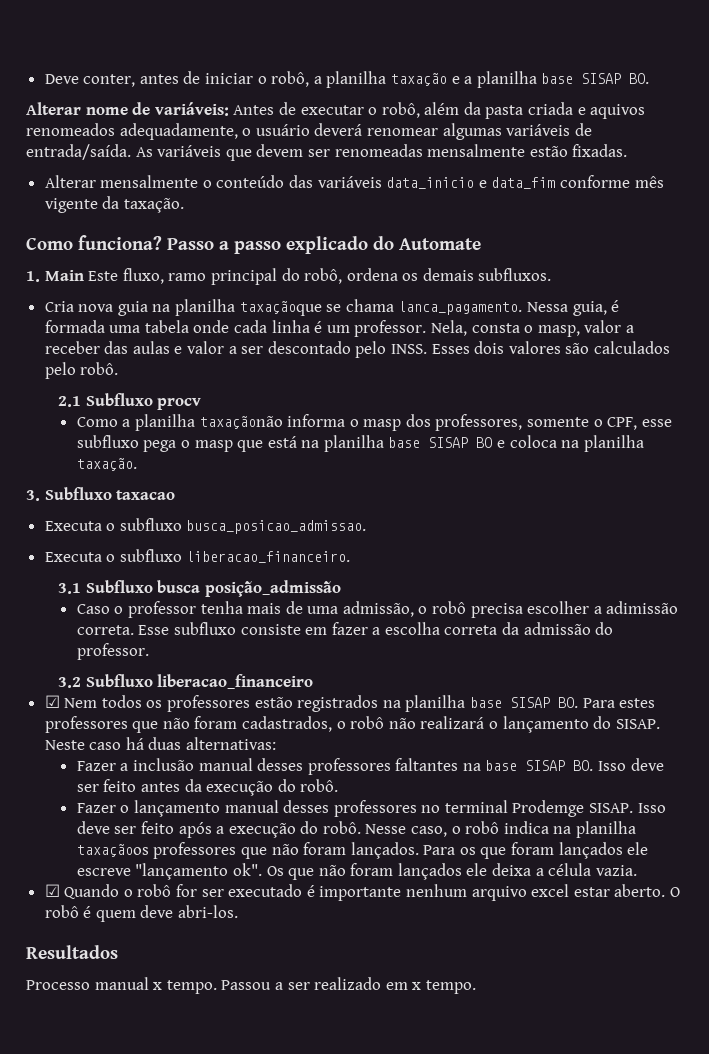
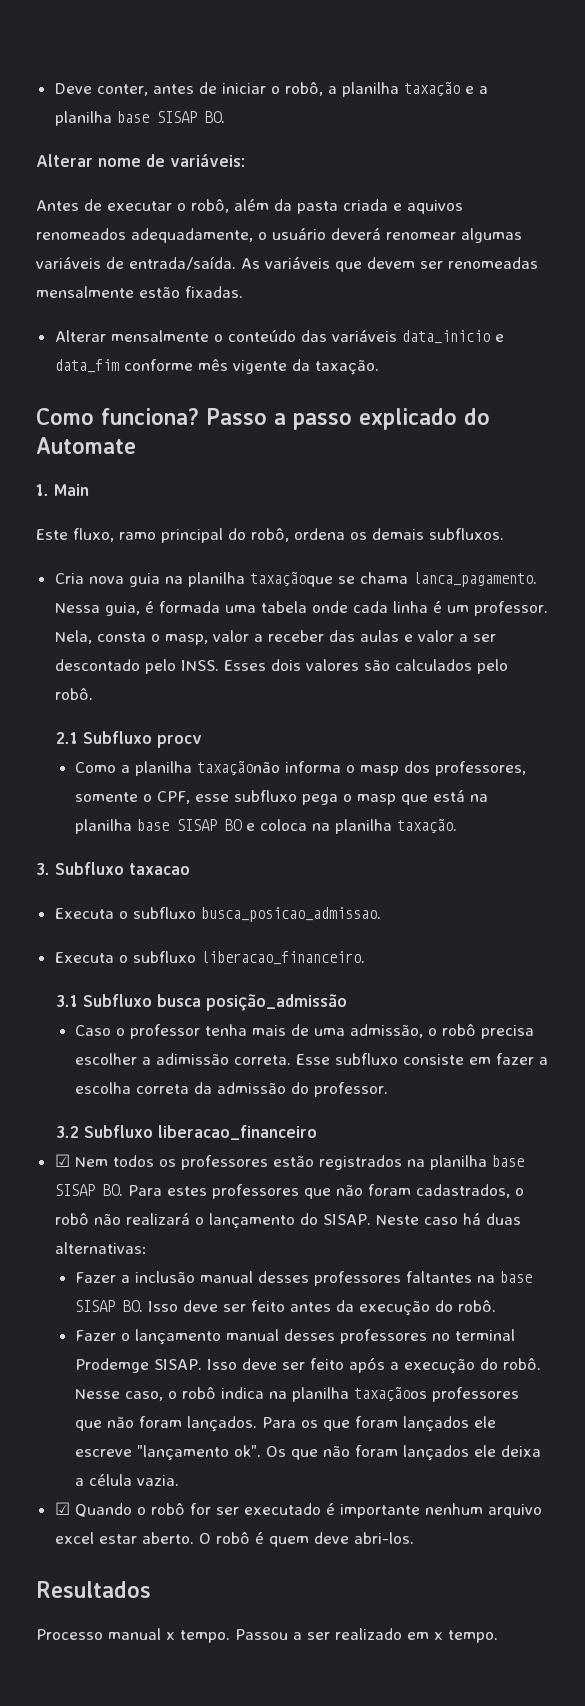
- Alterar nome de variáveis: Antes de executar o robô, além da pasta criada e aquivos renomeados adequadamente, o usuário deverá renomear algumas variáveis de entrada/saída.
+ Alterar nome de variáveis:
+ Antes de executar o robô, além da pasta criada e aquivos renomeados adequadamente, o usuário deverá renomear algumas variáveis de entrada/saída.
- 1. Main Este fluxo, ramo principal do robô, ordena os demais subfluxos.
+ 1. Main
+ Este fluxo, ramo principal do robô, ordena os demais subfluxos.

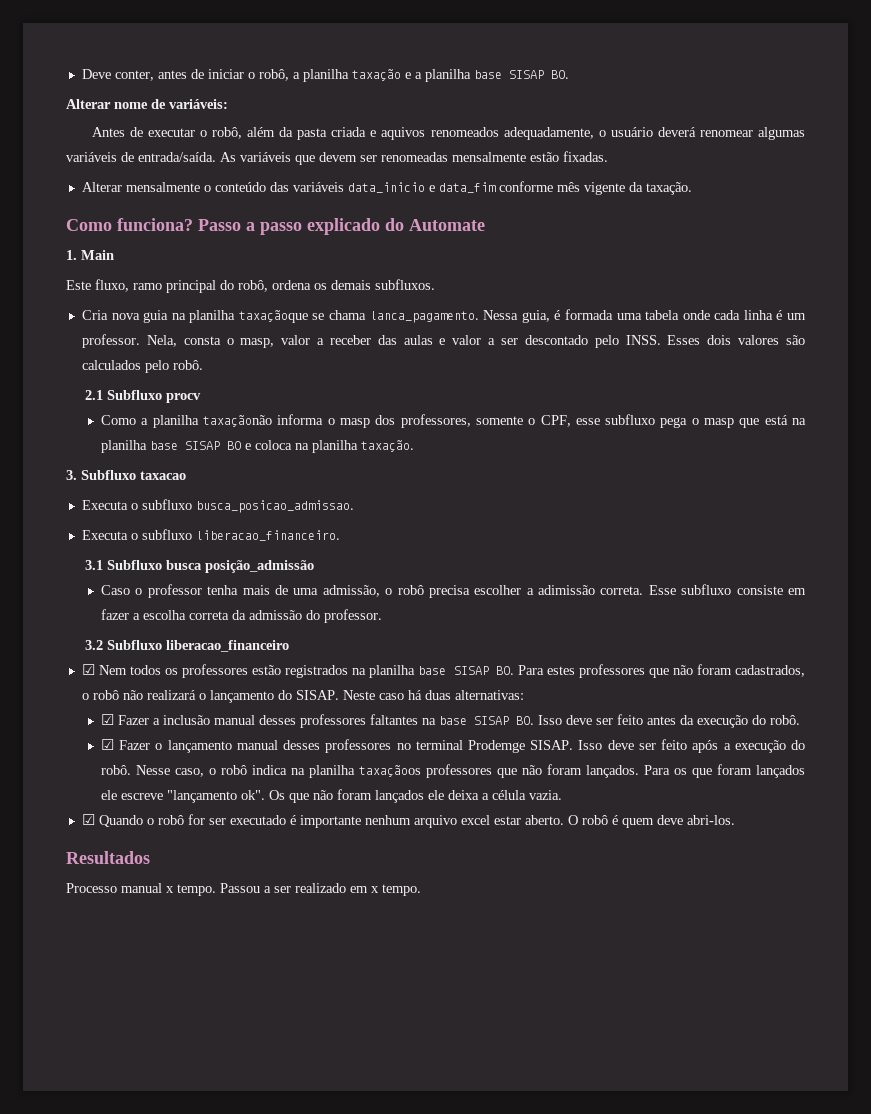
- Fazer a inclusão manual desses professores faltantes na base SISAP BO. Isso deve ser feito antes da execução do robô.
+ ☑ Fazer a inclusão manual desses professores faltantes na base SISAP BO. Isso deve ser feito antes da execução do robô.
- Fazer o lançamento manual desses professores no terminal Prodemge SISAP.
+ ☑ Fazer o lançamento manual desses professores no terminal Prodemge SISAP.

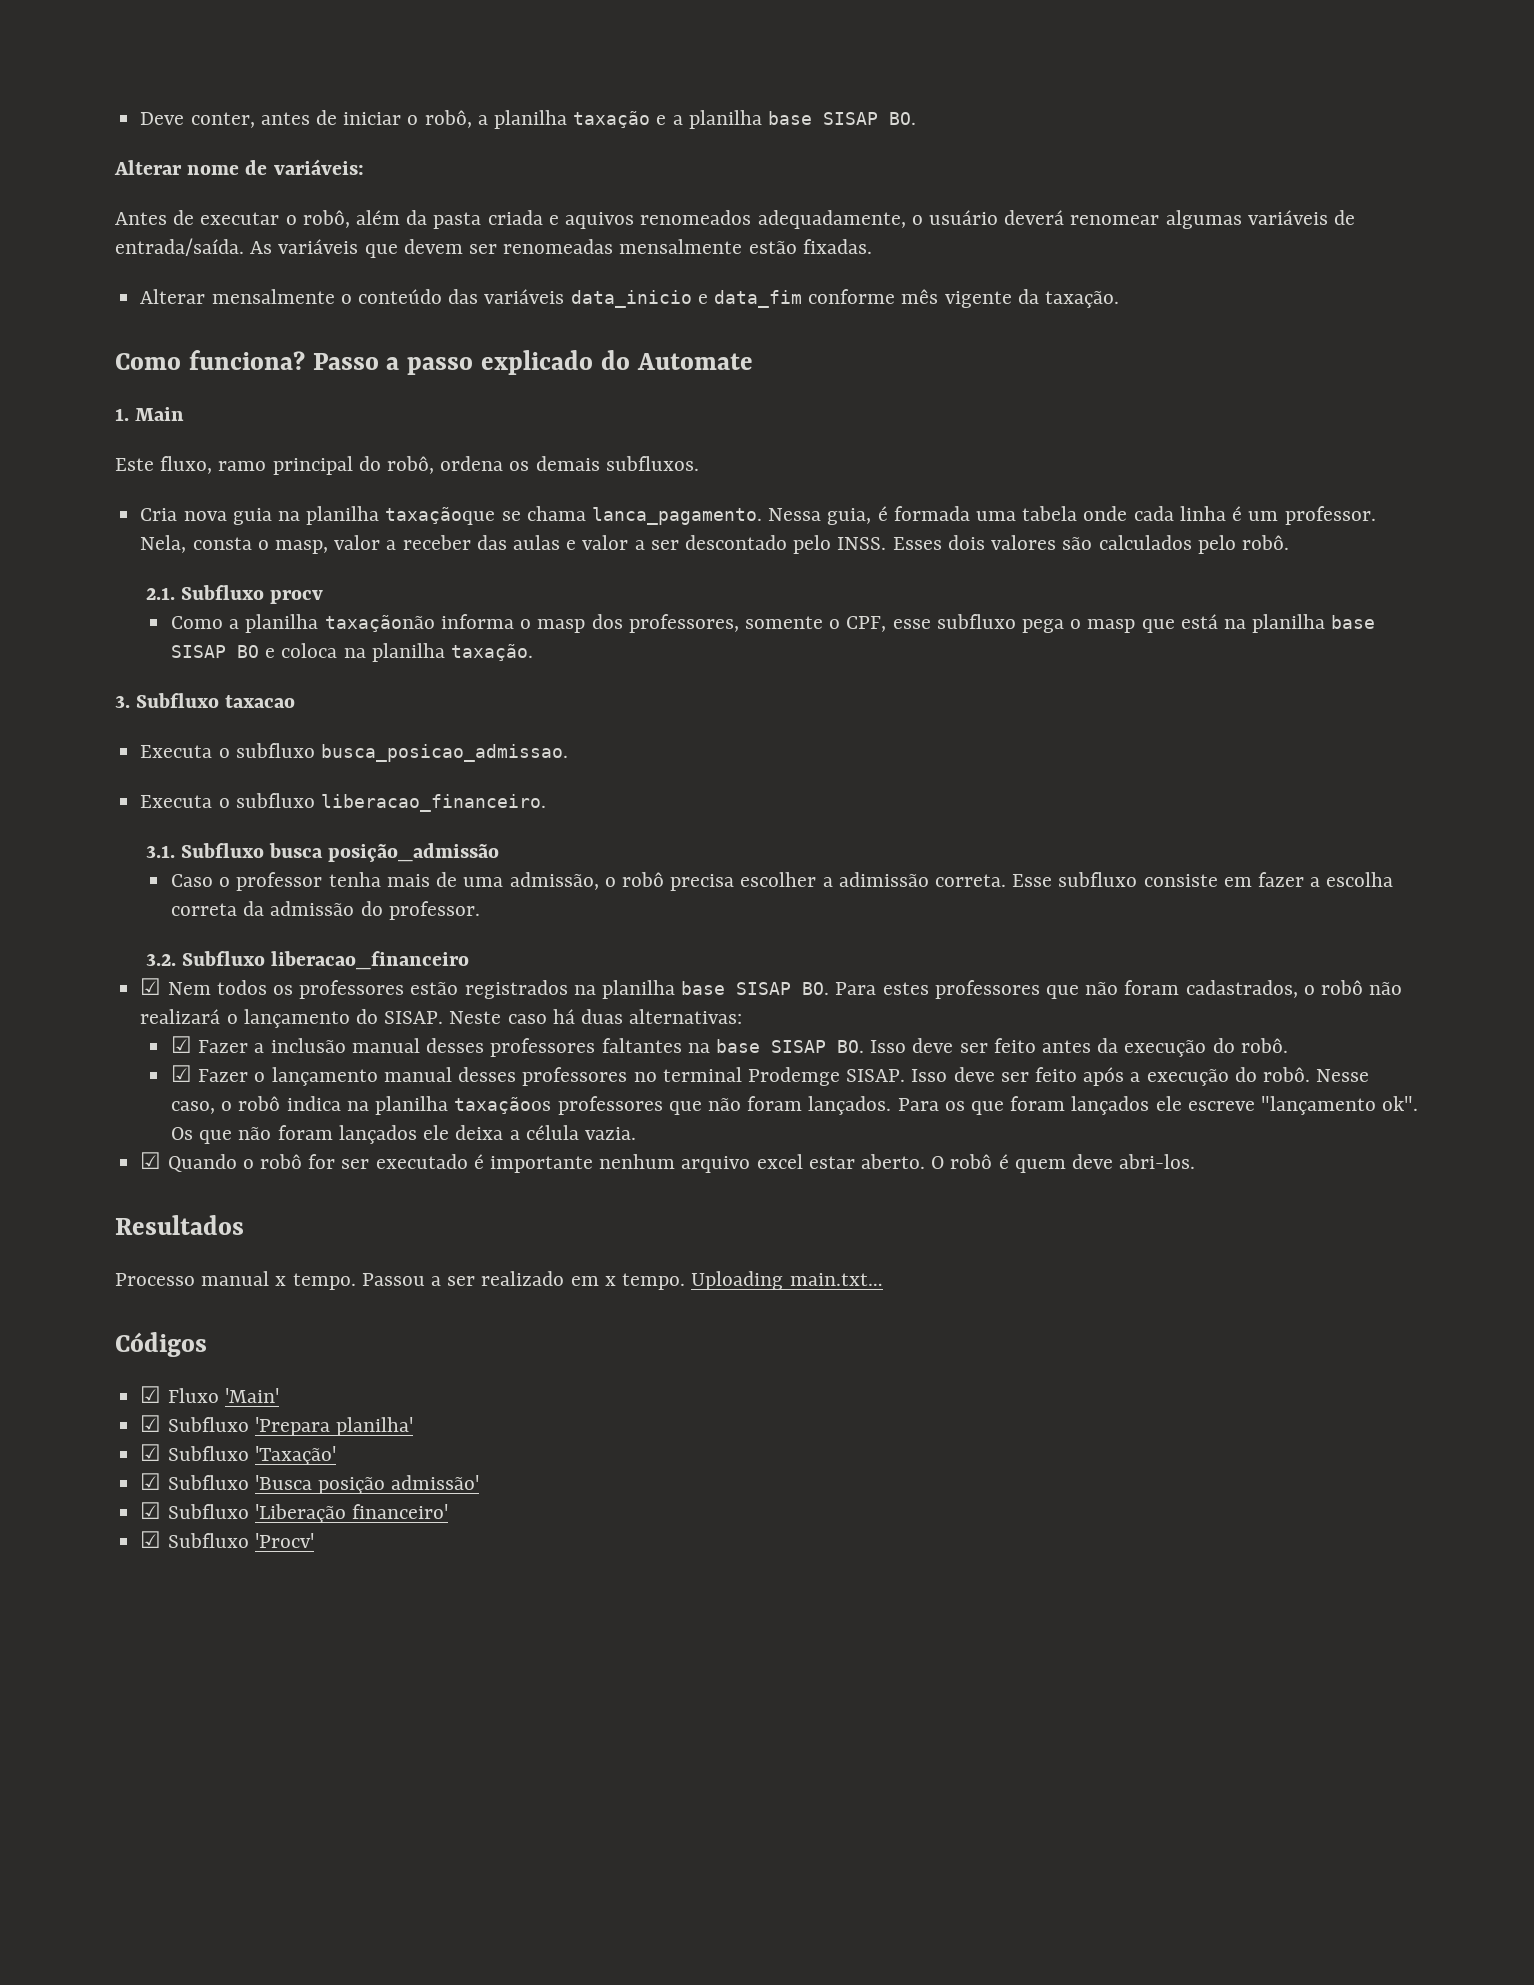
- 2.1 Subfluxo procv
+ 2.1. Subfluxo procv
- 3.1 Subfluxo busca posição_admissão
+ 3.1. Subfluxo busca posição_admissão
- 3.2 Subfluxo liberacao_financeiro
+ 3.2. Subfluxo liberacao_financeiro
+ Uploading main.txt…
+ Códigos
+ ☑ Fluxo 'Main'
+ ☑ Subfluxo 'Prepara planilha'
+ ☑ Subfluxo 'Taxação'
+ ☑ Subfluxo 'Busca posição admissão'
+ ☑ Subfluxo 'Liberação financeiro'
+ ☑ Subfluxo 'Procv'

